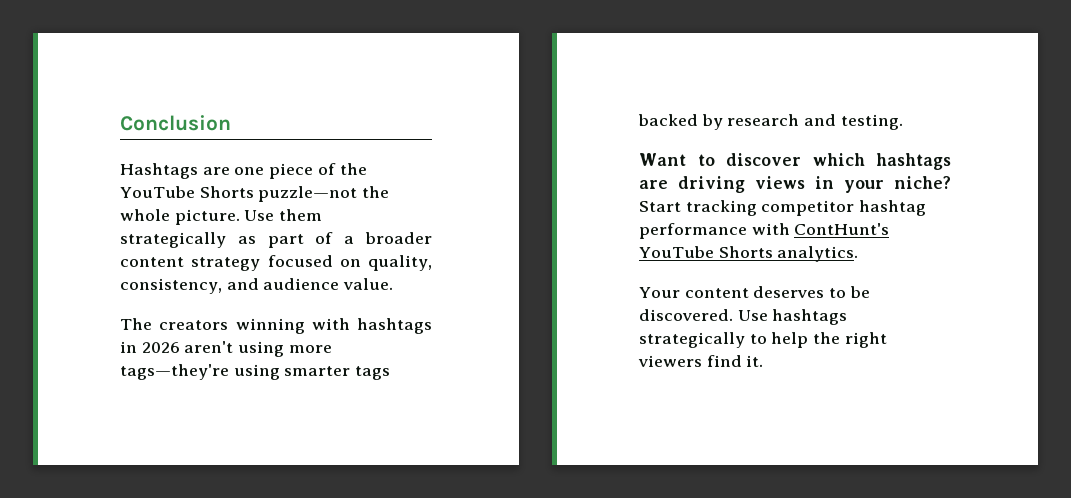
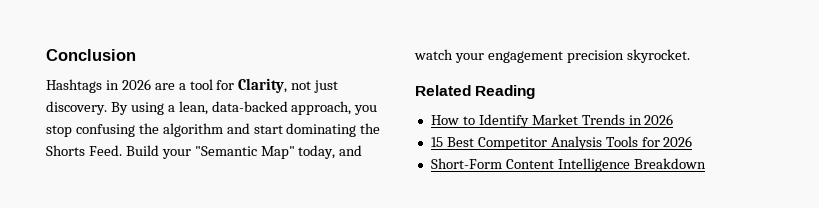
- Hashtags are one piece of the YouTube Shorts puzzle—not the whole picture. Use them strategically as part of a broader content strategy focused on quality, consistency, and audience value.
- The creators winning with hashtags in 2026 aren't using more tags—they're using smarter tags backed by research and testing.
- Want to discover which hashtags are driving views in your niche? Start tracking competitor hashtag performance with ContHunt's YouTube Shorts analytics.
- Your content deserves to be discovered. Use hashtags strategically to help the right viewers find it.
+ Hashtags in 2026 are a tool for Clarity, not just discovery. By using a lean, data-backed approach, you stop confusing the algorithm and start dominating the Shorts Feed. Build your "Semantic Map" today, and watch your engagement precision skyrocket.
+ Related Reading
+ How to Identify Market Trends in 2026
+ 15 Best Competitor Analysis Tools for 2026
+ Short-Form Content Intelligence Breakdown

